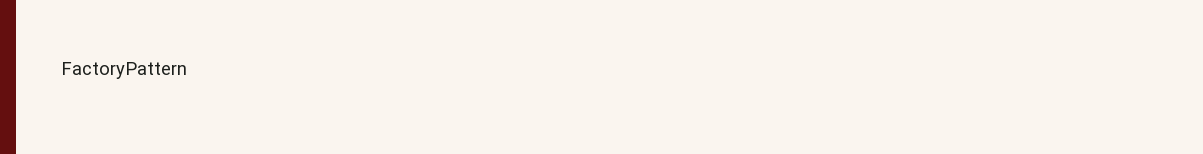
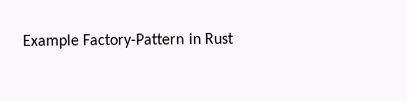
- FactoryPattern
+ Example Factory-Pattern in Rust

